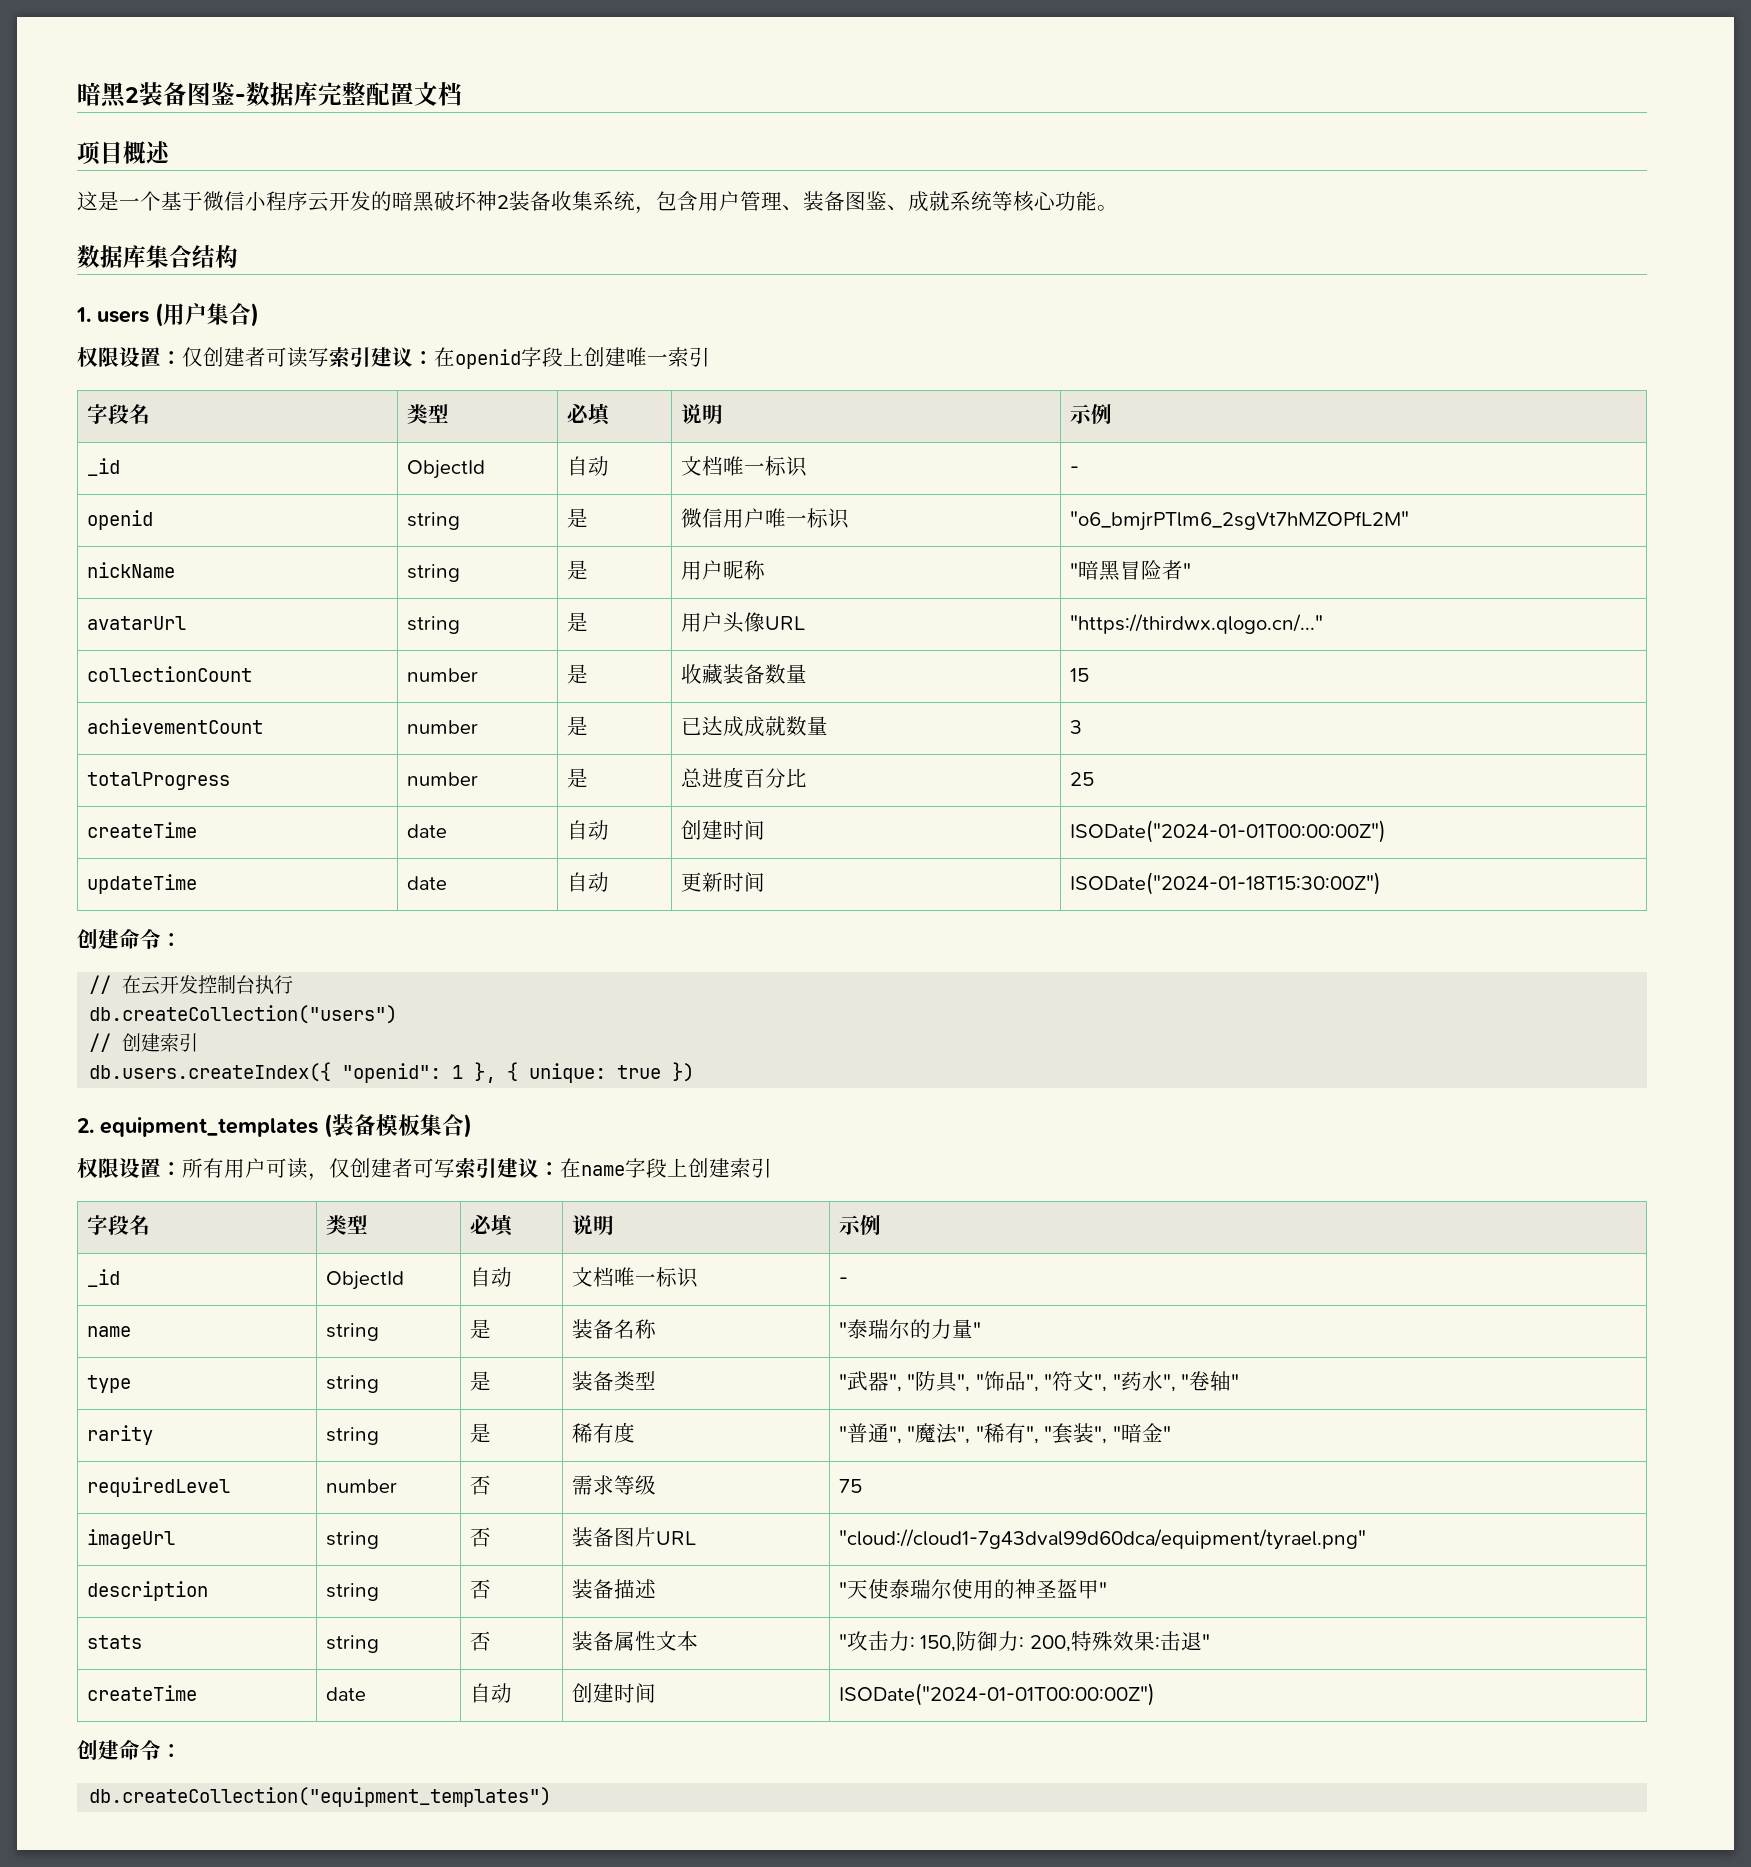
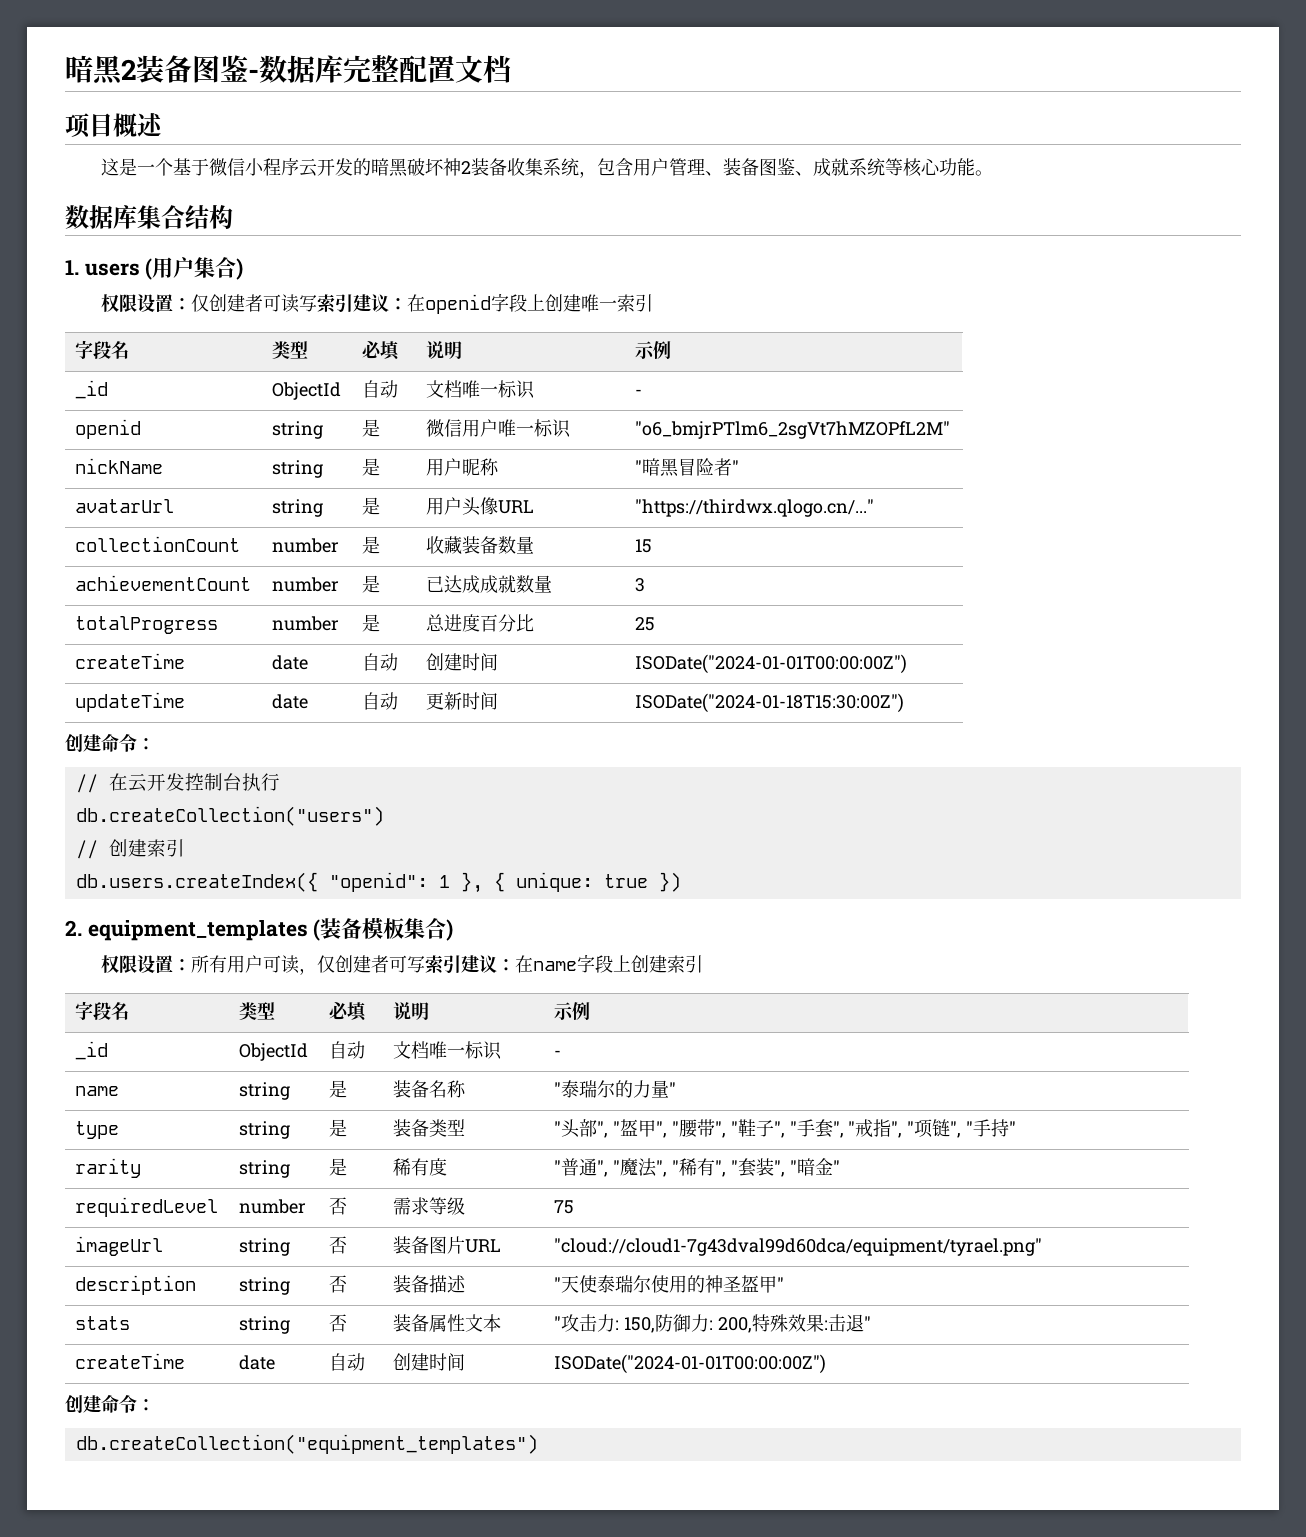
- type | string | 是 | 装备类型 | "武器", "防具", "饰品", "符文", "药水", "卷轴"
+ type | string | 是 | 装备类型 | "头部", "盔甲", "腰带", "鞋子", "手套", "戒指", "项链", "手持"

